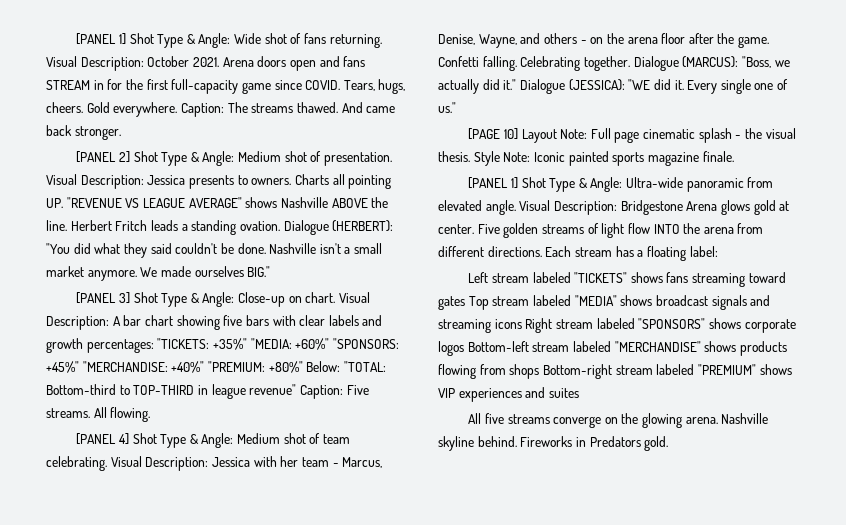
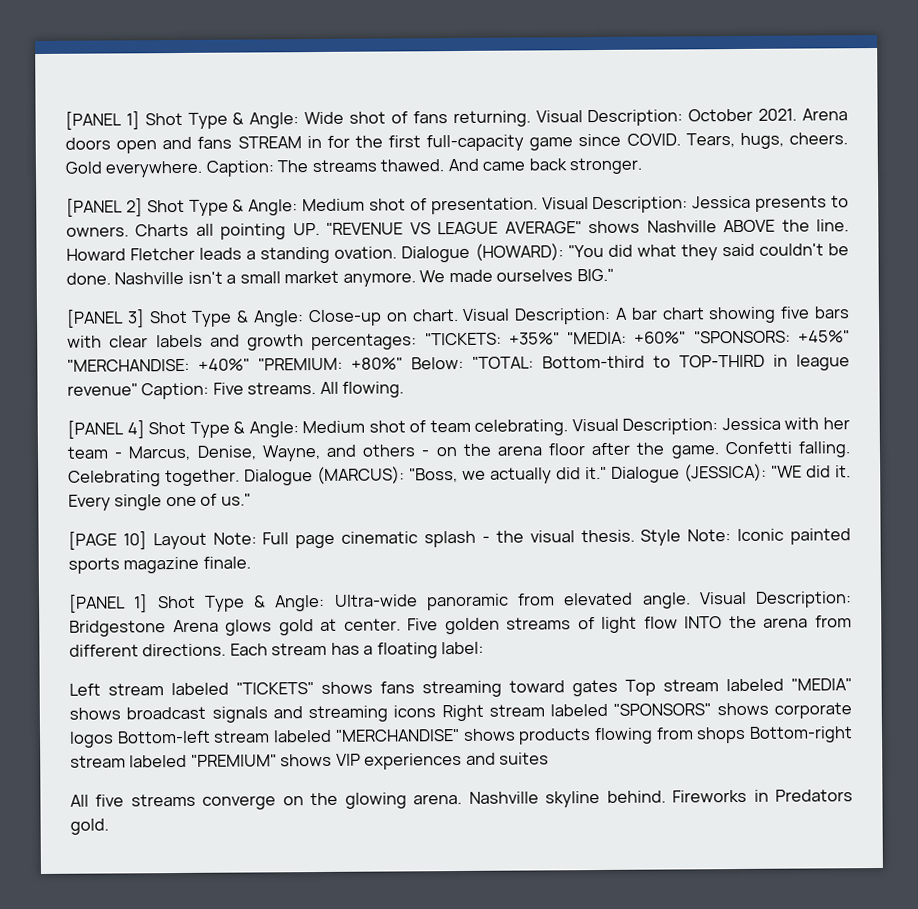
- Herbert Fritch leads a standing ovation.
+ Howard Fletcher leads a standing ovation.
- Dialogue (HERBERT): "You did what they said couldn't be done.
+ Dialogue (HOWARD): "You did what they said couldn't be done.

